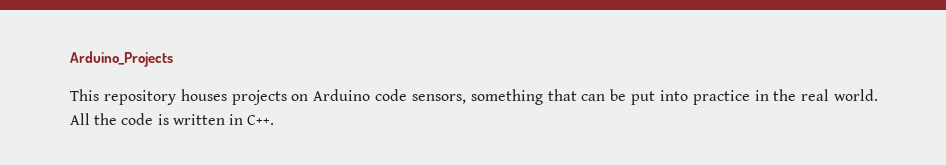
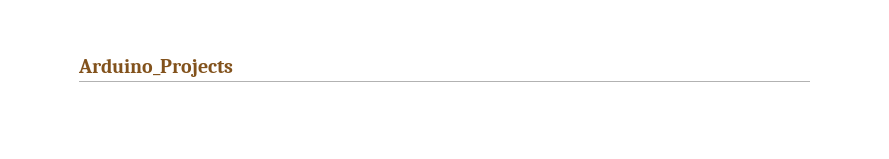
- This repository houses projects on Arduino code sensors, something that can be put into practice in the real world. All the code is written in C++.

